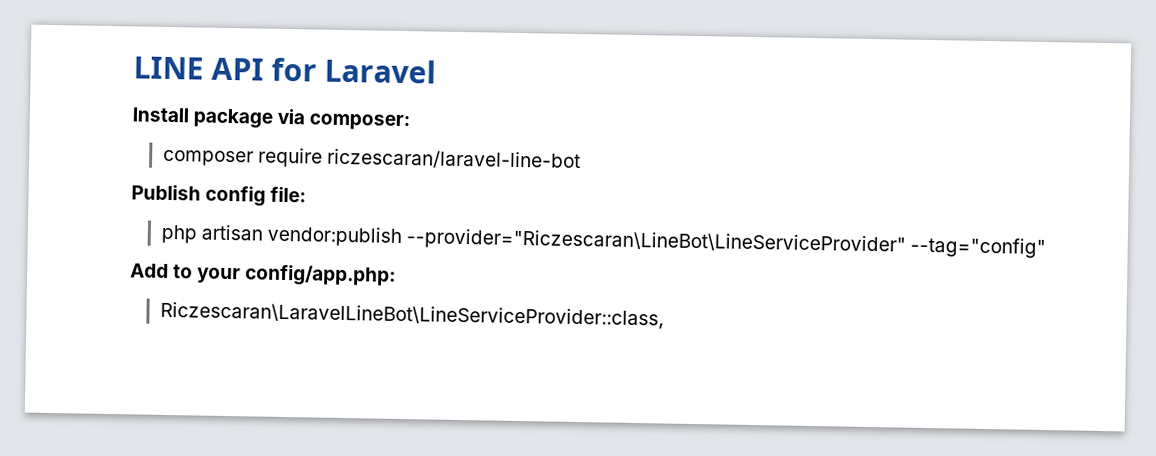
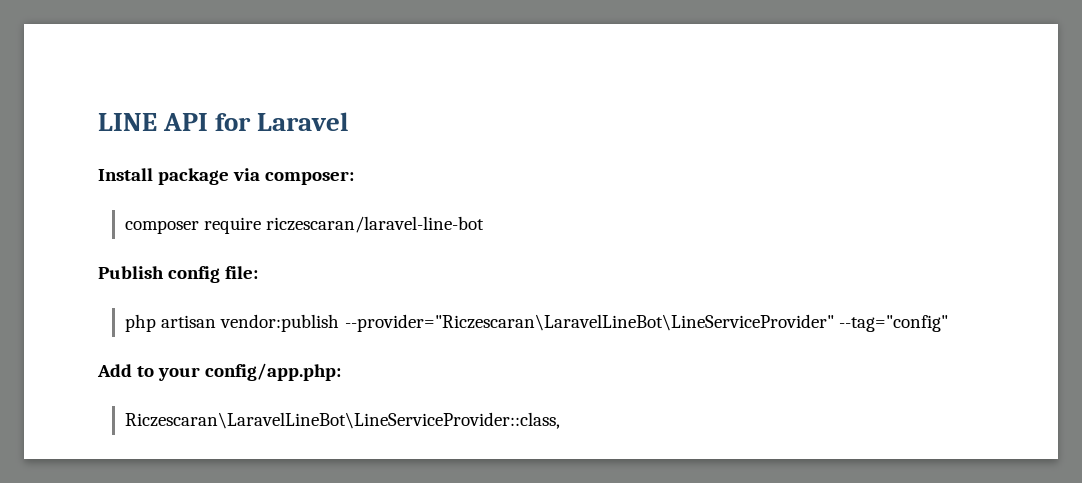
- php artisan vendor:publish --provider="Riczescaran\LineBot\LineServiceProvider" --tag="config"
+ php artisan vendor:publish --provider="Riczescaran\LaravelLineBot\LineServiceProvider" --tag="config"

